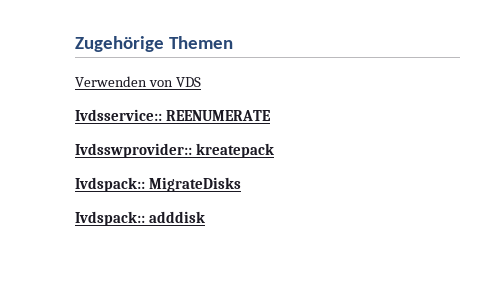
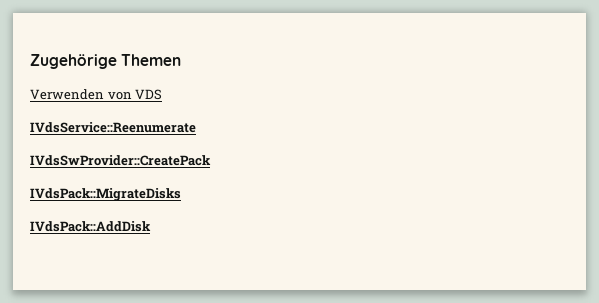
- Ivdsservice:: REENUMERATE
- Ivdsswprovider:: kreatepack
- Ivdspack:: MigrateDisks
- Ivdspack:: adddisk
+ IVdsService::Reenumerate
+ IVdsSwProvider::CreatePack
+ IVdsPack::MigrateDisks
+ IVdsPack::AddDisk

